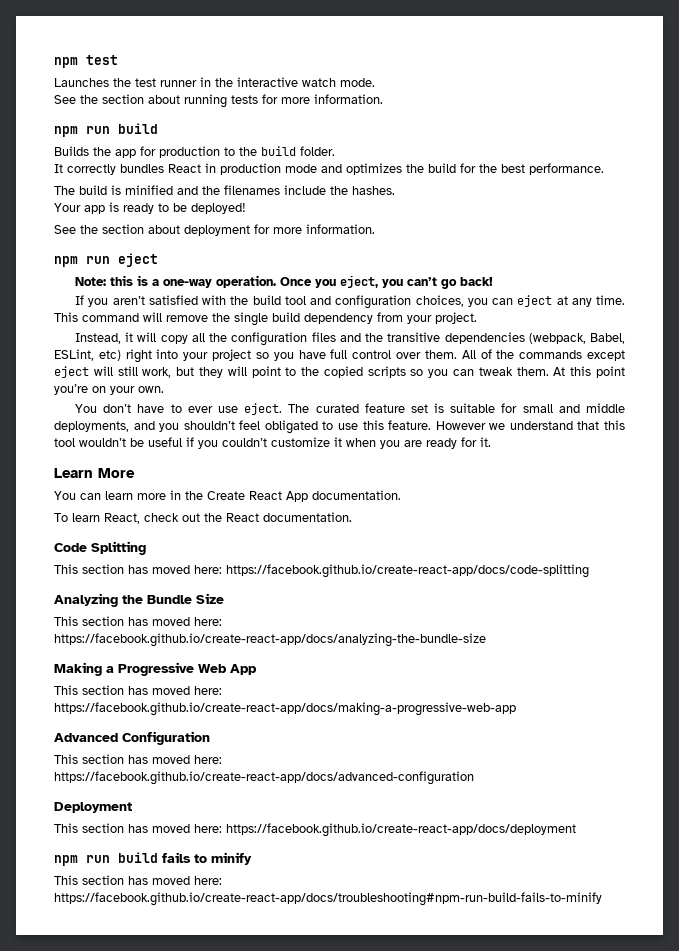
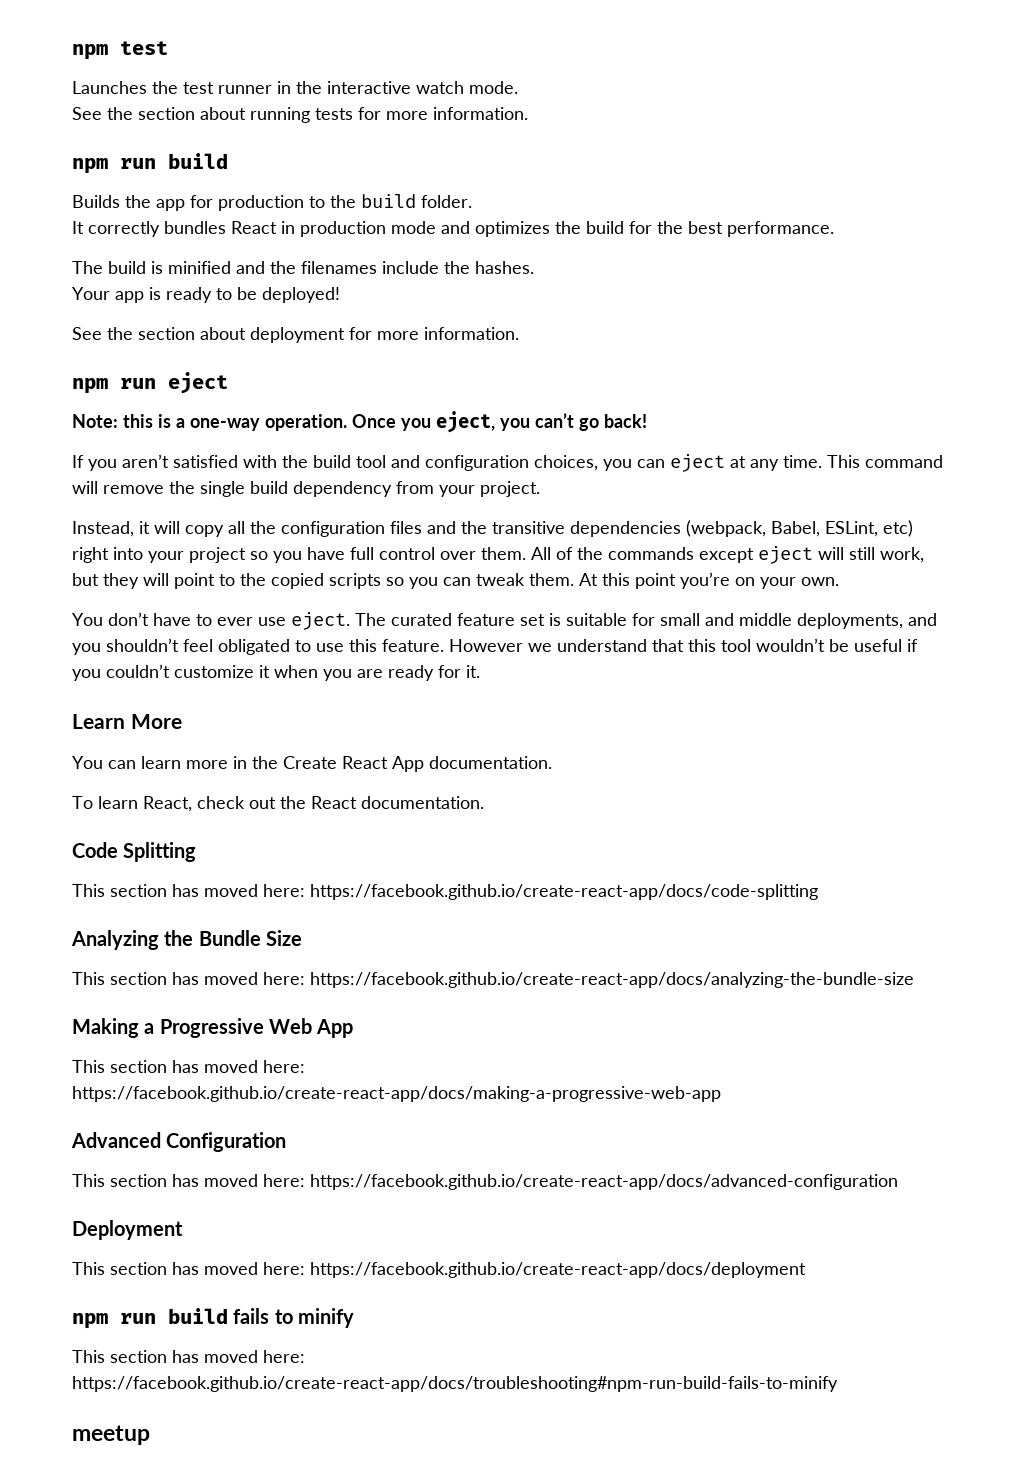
+ meetup

